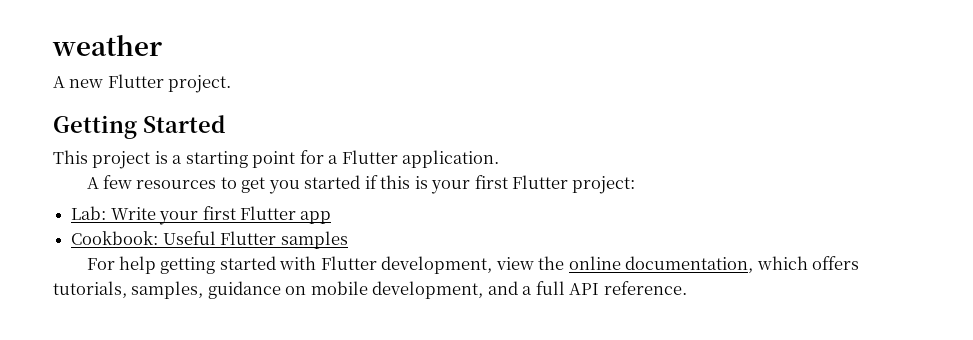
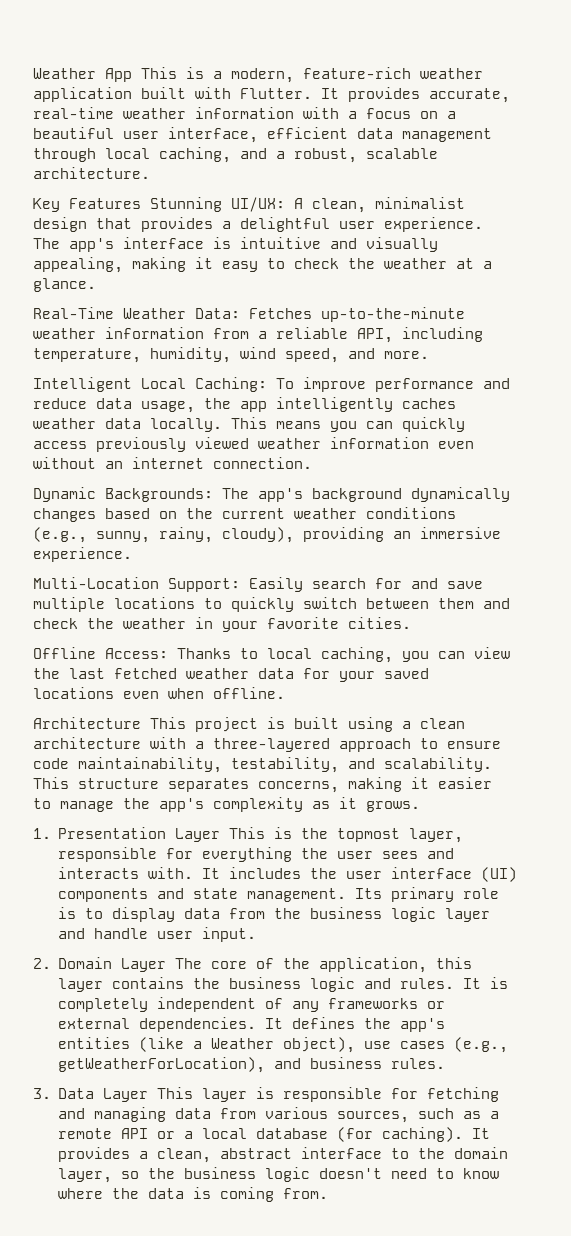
- weather
- A new Flutter project.
- Getting Started
- This project is a starting point for a Flutter application.
- A few resources to get you started if this is your first Flutter project:
- Lab: Write your first Flutter app
- Cookbook: Useful Flutter samples
- For help getting started with Flutter development, view the online documentation, which offers tutorials, samples, guidance on mobile development, and a full API reference.
+ Weather App This is a modern, feature-rich weather application built with Flutter. It provides accurate, real-time weather information with a focus on a beautiful user interface, efficient data management through local caching, and a robust, scalable architecture.
+ Key Features Stunning UI/UX: A clean, minimalist design that provides a delightful user experience. The app's interface is intuitive and visually appealing, making it easy to check the weather at a glance.
+ Real-Time Weather Data: Fetches up-to-the-minute weather information from a reliable API, including temperature, humidity, wind speed, and more.
+ Intelligent Local Caching: To improve performance and reduce data usage, the app intelligently caches weather data locally. This means you can quickly access previously viewed weather information even without an internet connection.
+ Dynamic Backgrounds: The app's background dynamically changes based on the current weather conditions (e.g., sunny, rainy, cloudy), providing an immersive experience.
+ Multi-Location Support: Easily search for and save multiple locations to quickly switch between them and check the weather in your favorite cities.
+ Offline Access: Thanks to local caching, you can view the last fetched weather data for your saved locations even when offline.
+ Architecture This project is built using a clean architecture with a three-layered approach to ensure code maintainability, testability, and scalability. This structure separates concerns, making it easier to manage the app's complexity as it grows.
+ 1. Presentation Layer This is the topmost layer, responsible for everything the user sees and interacts with. It includes the user interface (UI) components and state management. Its primary role is to display data from the business logic layer and handle user input.
+ 2. Domain Layer The core of the application, this layer contains the business logic and rules. It is completely independent of any frameworks or external dependencies. It defines the app's entities (like a Weather object), use cases (e.g., getWeatherForLocation), and business rules.
+ 3. Data Layer This layer is responsible for fetching and managing data from various sources, such as a remote API or a local database (for caching). It provides a clean, abstract interface to the domain layer, so the business logic doesn't need to know where the data is coming from.

